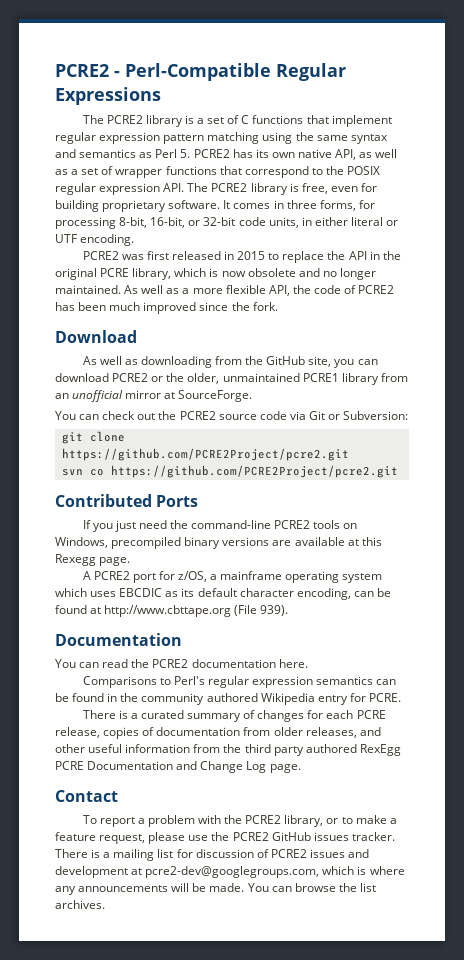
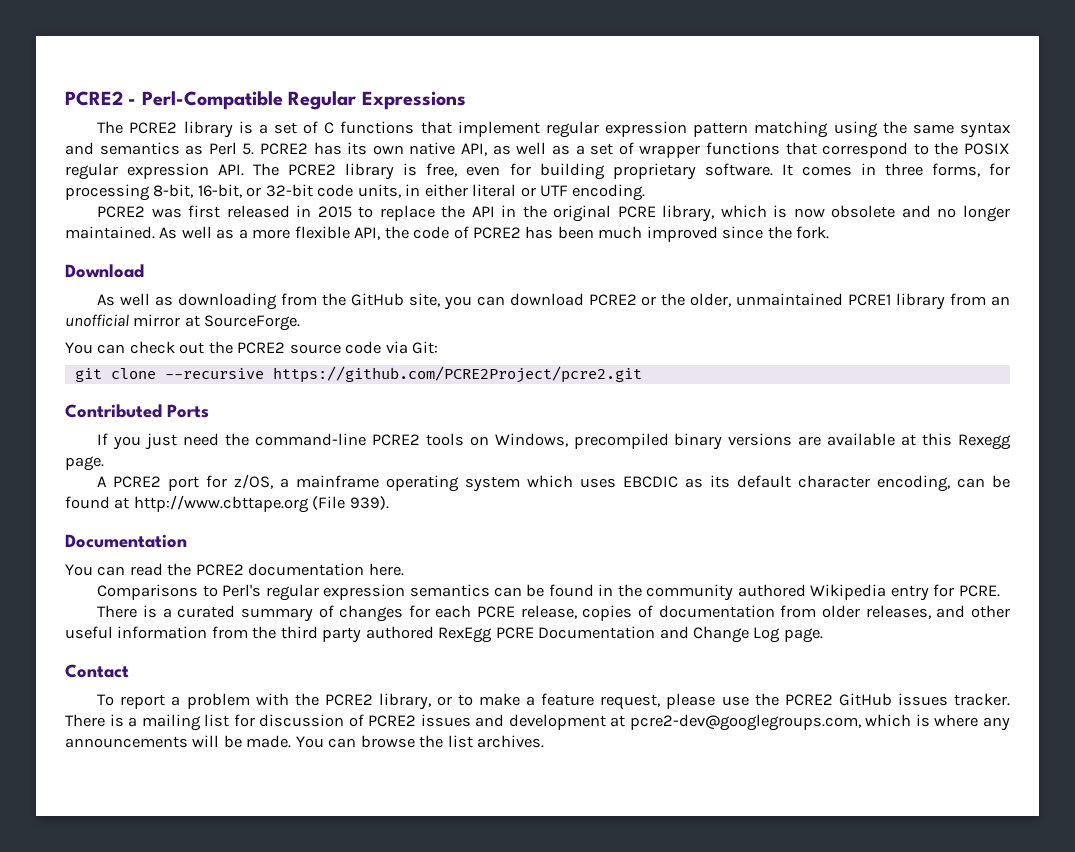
- You can check out the PCRE2 source code via Git or Subversion:
+ You can check out the PCRE2 source code via Git:
- git clone https://github.com/PCRE2Project/pcre2.git
- svn co https://github.com/PCRE2Project/pcre2.git
+ git clone --recursive https://github.com/PCRE2Project/pcre2.git

